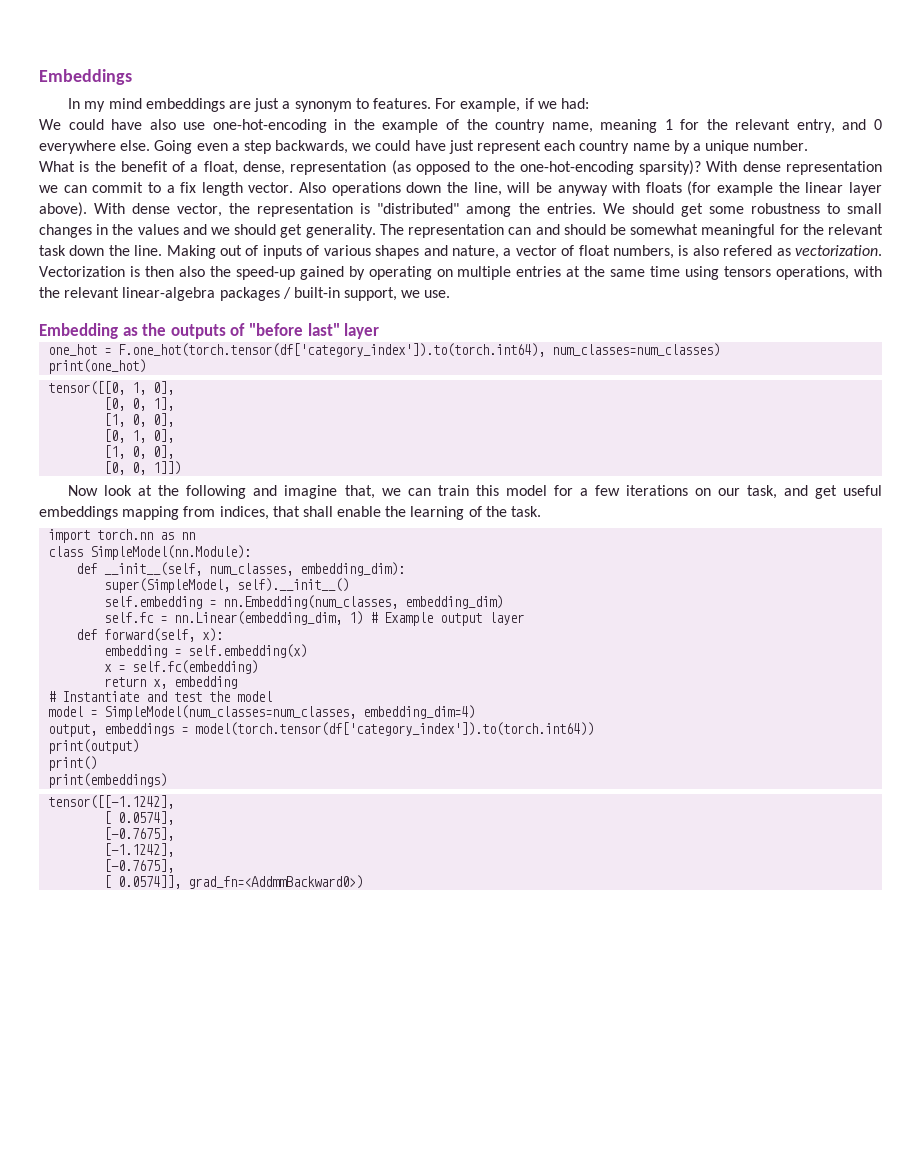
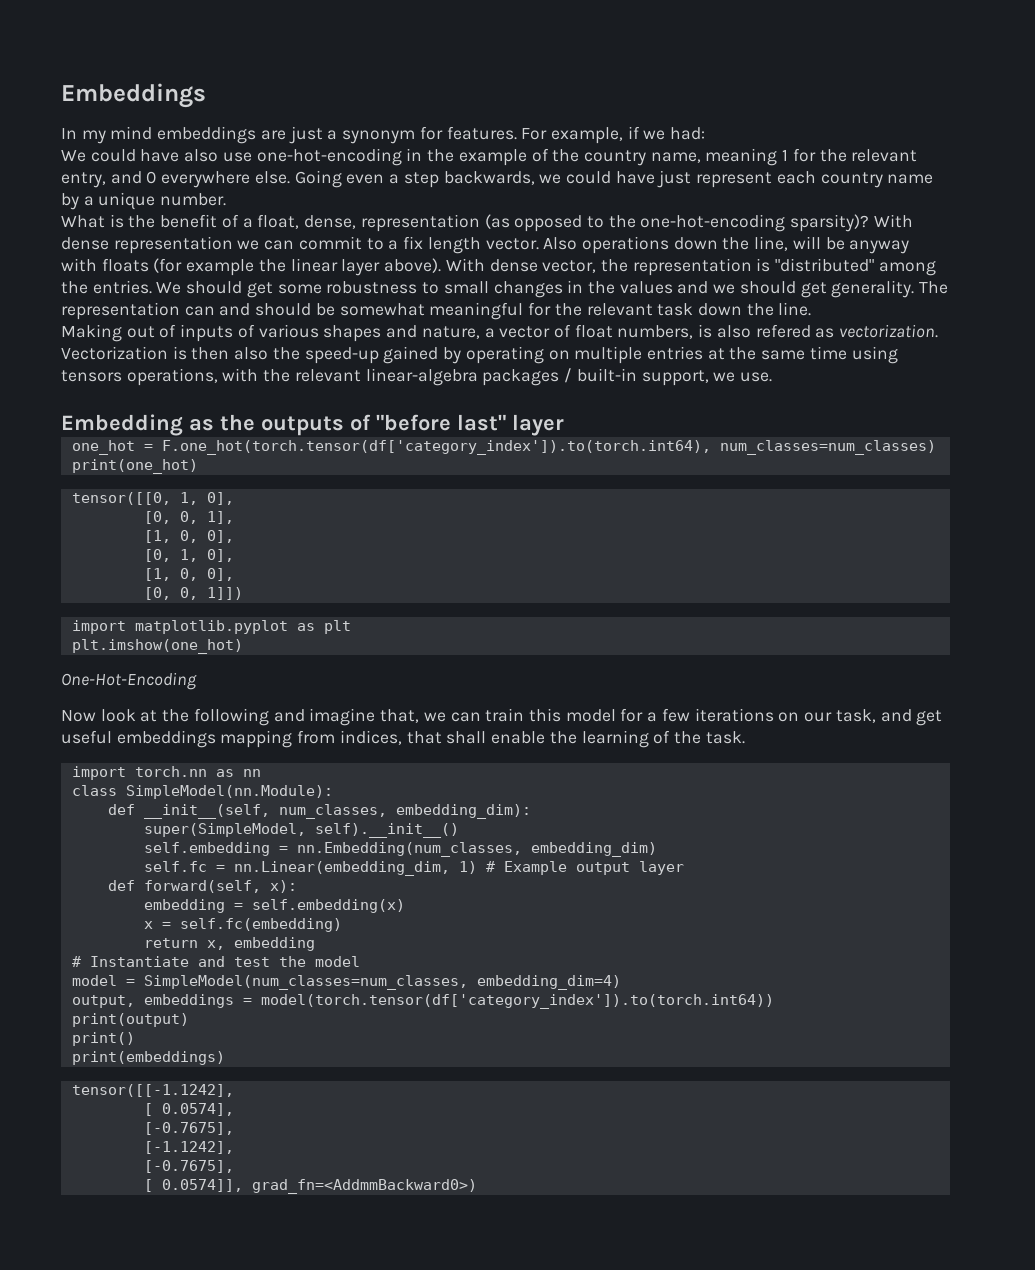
- In my mind embeddings are just a synonym to features.
+ In my mind embeddings are just a synonym for features.
- The representation can and should be somewhat meaningful for the relevant task down the line. Making out of inputs of various shapes and nature, a vector of float numbers, is also refered as vectorization.
+ The representation can and should be somewhat meaningful for the relevant task down the line.
+ Making out of inputs of various shapes and nature, a vector of float numbers, is also refered as vectorization.
+ import matplotlib.pyplot as plt
+ plt.imshow(one_hot)
+ One-Hot-Encoding

